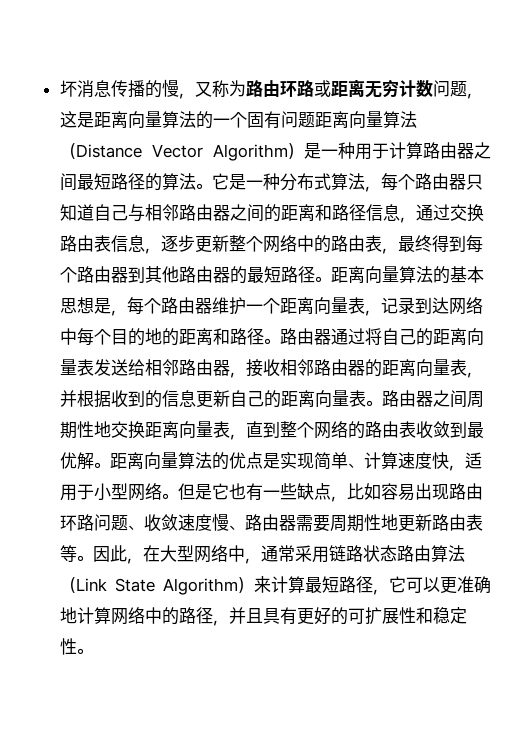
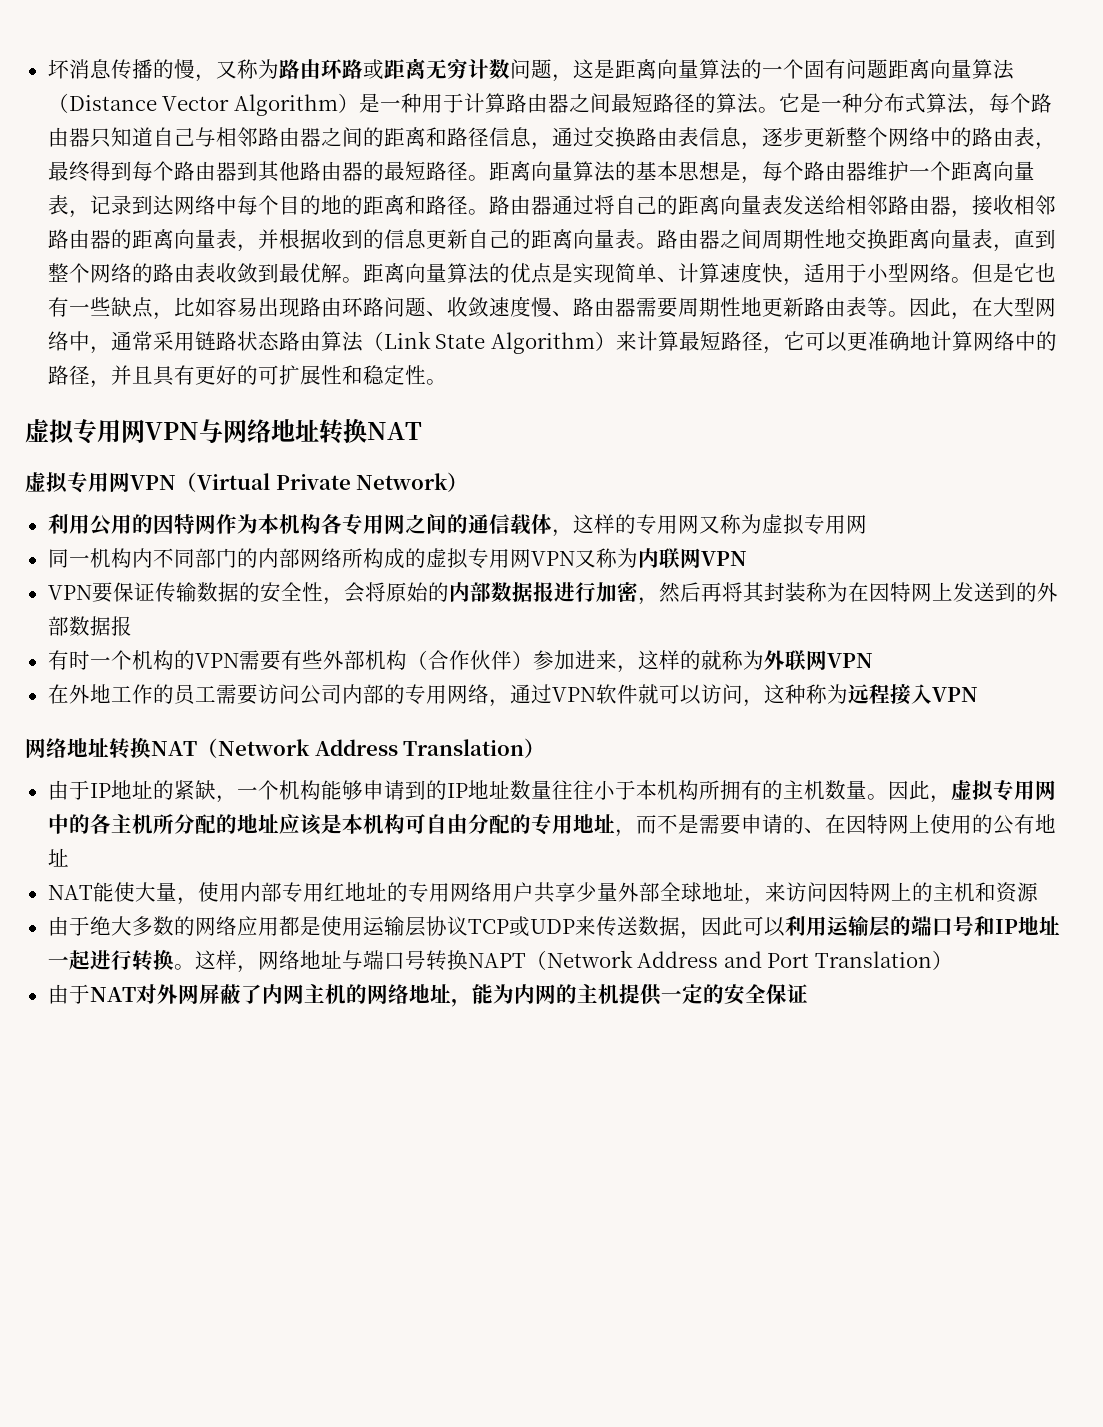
+ 虚拟专用网VPN与网络地址转换NAT
+ 虚拟专用网VPN（Virtual Private Network）
+ 利用公用的因特网作为本机构各专用网之间的通信载体，这样的专用网又称为虚拟专用网
+ 同一机构内不同部门的内部网络所构成的虚拟专用网VPN又称为内联网VPN
+ VPN要保证传输数据的安全性，会将原始的内部数据报进行加密，然后再将其封装称为在因特网上发送到的外部数据报
+ 有时一个机构的VPN需要有些外部机构（合作伙伴）参加进来，这样的就称为外联网VPN
+ 在外地工作的员工需要访问公司内部的专用网络，通过VPN软件就可以访问，这种称为远程接入VPN
+ 网络地址转换NAT（Network Address Translation）
+ 由于IP地址的紧缺，一个机构能够申请到的IP地址数量往往小于本机构所拥有的主机数量。因此，虚拟专用网中的各主机所分配的地址应该是本机构可自由分配的专用地址，而不是需要申请的、在因特网上使用的公有地址
+ NAT能使大量，使用内部专用红地址的专用网络用户共享少量外部全球地址，来访问因特网上的主机和资源
+ 由于绝大多数的网络应用都是使用运输层协议TCP或UDP来传送数据，因此可以利用运输层的端口号和IP地址一起进行转换。这样，网络地址与端口号转换NAPT（Network Address and Port Translation）
+ 由于NAT对外网屏蔽了内网主机的网络地址，能为内网的主机提供一定的安全保证

